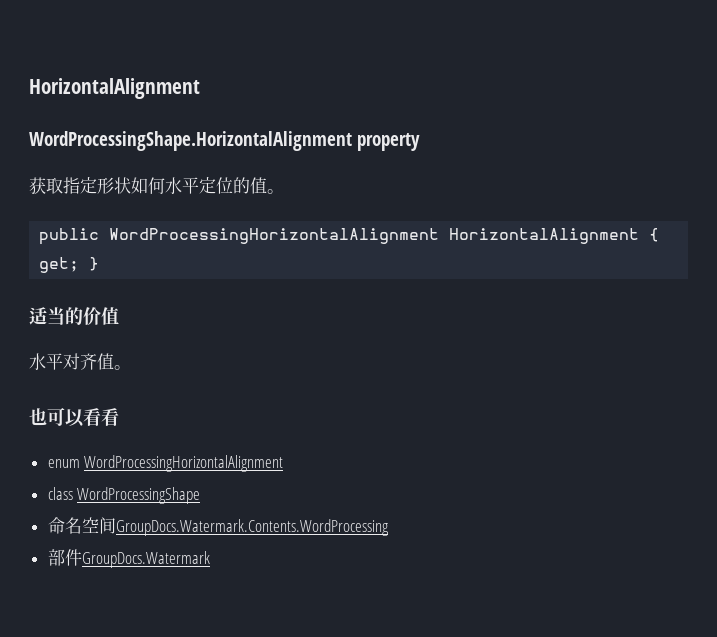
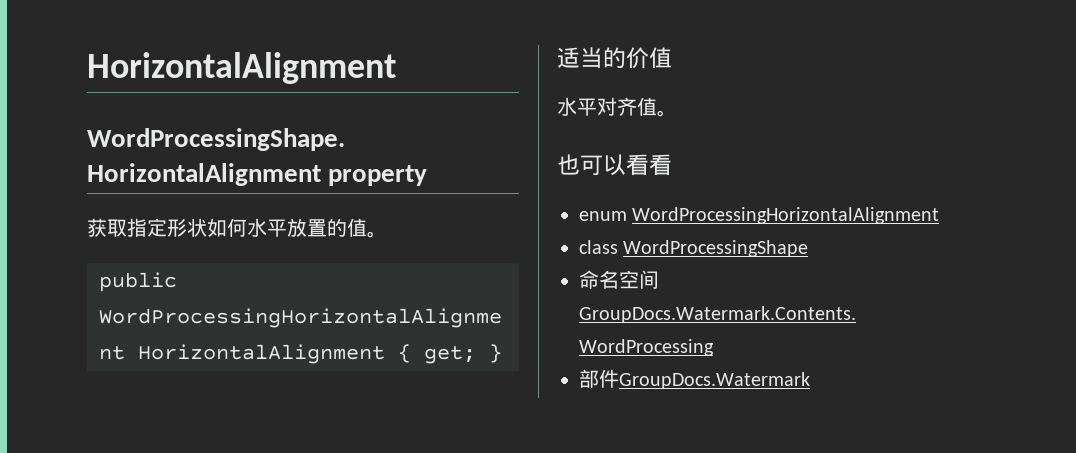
- 获取指定形状如何水平定位的值。
+ 获取指定形状如何水平放置的值。

